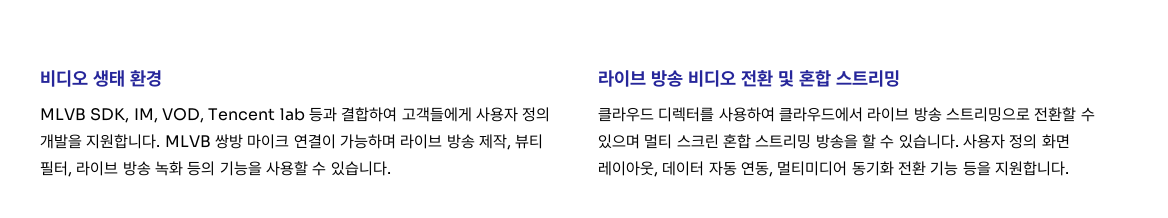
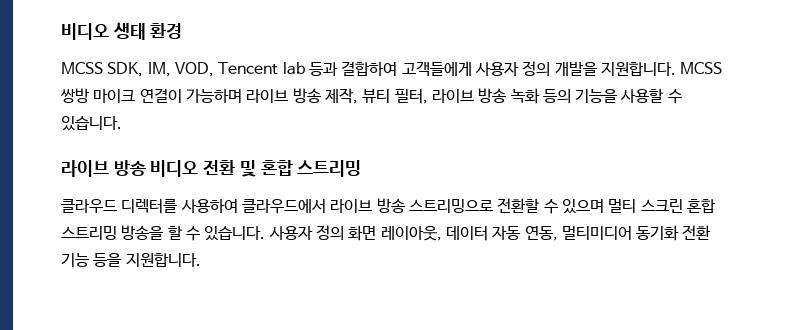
- MLVB SDK, IM, VOD, Tencent lab 등과 결합하여 고객들에게 사용자 정의 개발을 지원합니다.
+ MCSS SDK, IM, VOD, Tencent lab 등과 결합하여 고객들에게 사용자 정의 개발을 지원합니다.
- MLVB 쌍방 마이크 연결이 가능하며 라이브 방송 제작, 뷰티 필터, 라이브 방송 녹화 등의 기능을 사용할 수 있습니다.
+ MCSS 쌍방 마이크 연결이 가능하며 라이브 방송 제작, 뷰티 필터, 라이브 방송 녹화 등의 기능을 사용할 수 있습니다.

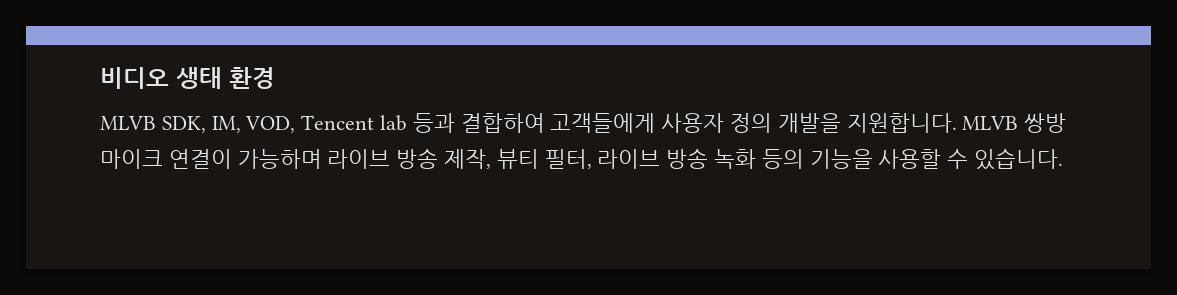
- MCSS SDK, IM, VOD, Tencent lab 등과 결합하여 고객들에게 사용자 정의 개발을 지원합니다.
+ MLVB SDK, IM, VOD, Tencent lab 등과 결합하여 고객들에게 사용자 정의 개발을 지원합니다.
- MCSS 쌍방 마이크 연결이 가능하며 라이브 방송 제작, 뷰티 필터, 라이브 방송 녹화 등의 기능을 사용할 수 있습니다.
+ MLVB 쌍방 마이크 연결이 가능하며 라이브 방송 제작, 뷰티 필터, 라이브 방송 녹화 등의 기능을 사용할 수 있습니다.
- 라이브 방송 비디오 전환 및 혼합 스트리밍
- 클라우드 디렉터를 사용하여 클라우드에서 라이브 방송 스트리밍으로 전환할 수 있으며 멀티 스크린 혼합 스트리밍 방송을 할 수 있습니다. 사용자 정의 화면 레이아웃, 데이터 자동 연동, 멀티미디어 동기화 전환 기능 등을 지원합니다.

